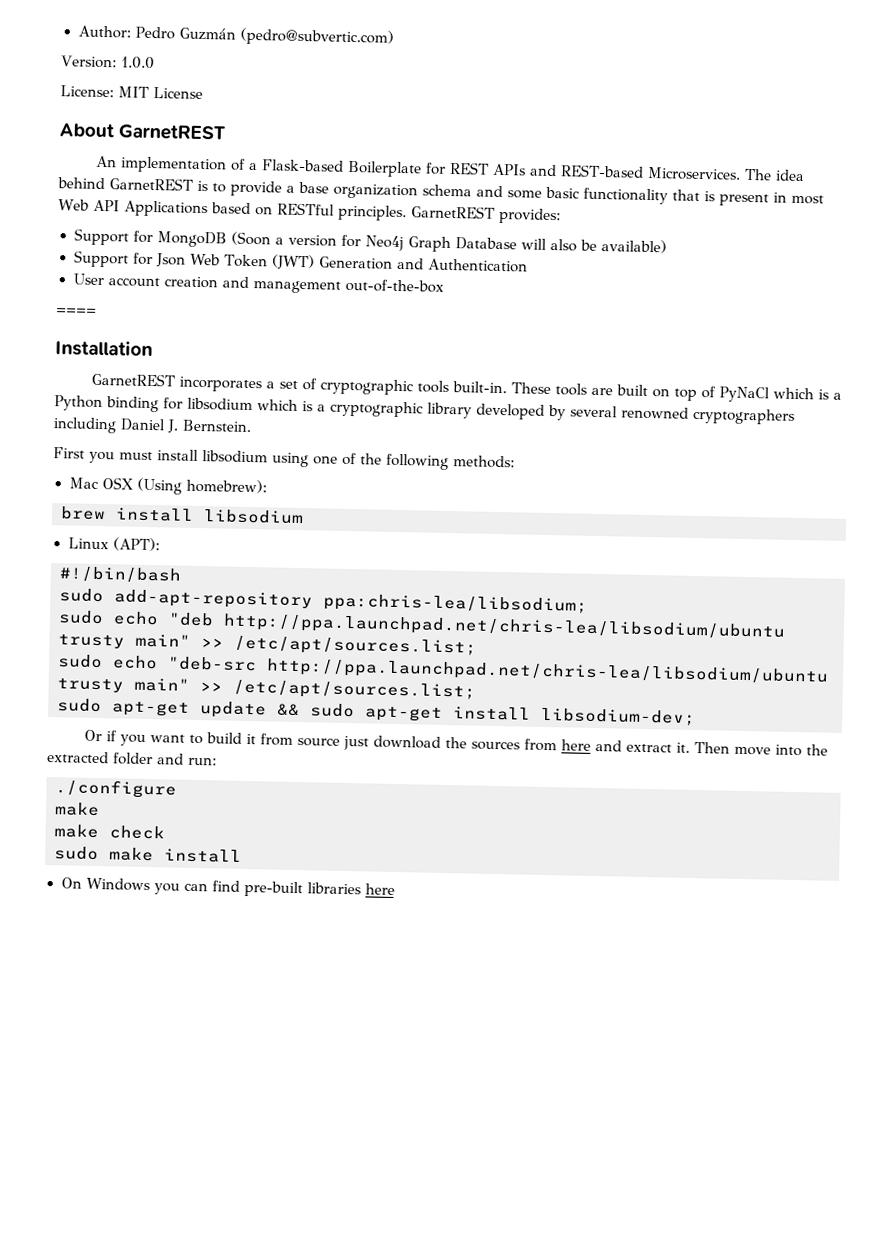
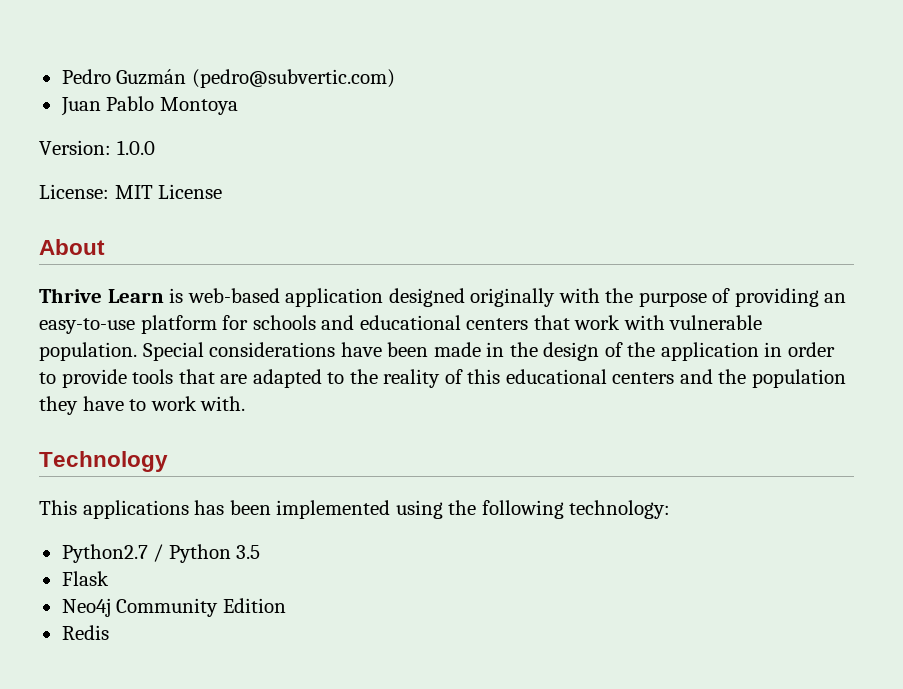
- Author: Pedro Guzmán (pedro@subvertic.com)
+ Pedro Guzmán (pedro@subvertic.com)
+ Juan Pablo Montoya
- About GarnetREST
- An implementation of a Flask-based Boilerplate for REST APIs and REST-based Microservices. The idea behind GarnetREST is to provide a base organization schema and some basic functionality that is present in most Web API Applications based on RESTful principles. GarnetREST provides:
- Support for MongoDB (Soon a version for Neo4j Graph Database will also be available)
- Support for Json Web Token (JWT) Generation and Authentication
- User account creation and management out-of-the-box
- ====
- Installation
- GarnetREST incorporates a set of cryptographic tools built-in. These tools are built on top of PyNaCl which is a Python binding for libsodium which is a cryptographic library developed by several renowned cryptographers including Daniel J. Bernstein.
- First you must install libsodium using one of the following methods:
- Mac OSX (Using homebrew):
- brew install libsodium
- Linux (APT):
- #!/bin/bash
- sudo add-apt-repository ppa:chris-lea/libsodium;
- sudo echo "deb http://ppa.launchpad.net/chris-lea/libsodium/ubuntu trusty main" >> /etc/apt/sources.list;
- sudo echo "deb-src http://ppa.launchpad.net/chris-lea/libsodium/ubuntu trusty main" >> /etc/apt/sources.list;
- sudo apt-get update && sudo apt-get install libsodium-dev;
- Or if you want to build it from source just download the sources from here and extract it. Then move into the extracted folder and run:
- ./configure
- make
- make check
- sudo make install
- On Windows you can find pre-built libraries here
+ About
+ Thrive Learn is web-based application designed originally with the purpose of providing an easy-to-use platform for schools and educational centers that work with vulnerable population. Special considerations have been made in the design of the application in order to provide tools that are adapted to the reality of this educational centers and the population they have to work with.
+ Technology
+ This applications has been implemented using the following technology:
+ Python2.7 / Python 3.5
+ Flask
+ Neo4j Community Edition
+ Redis

